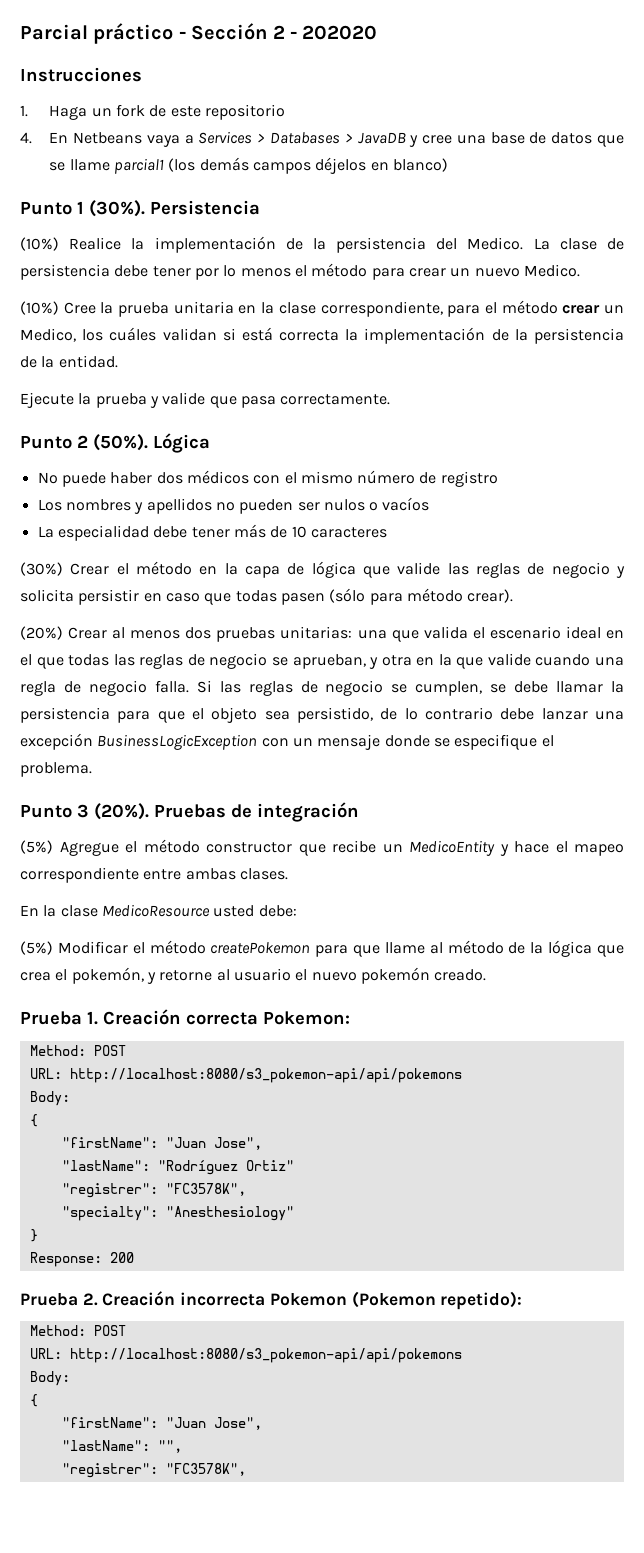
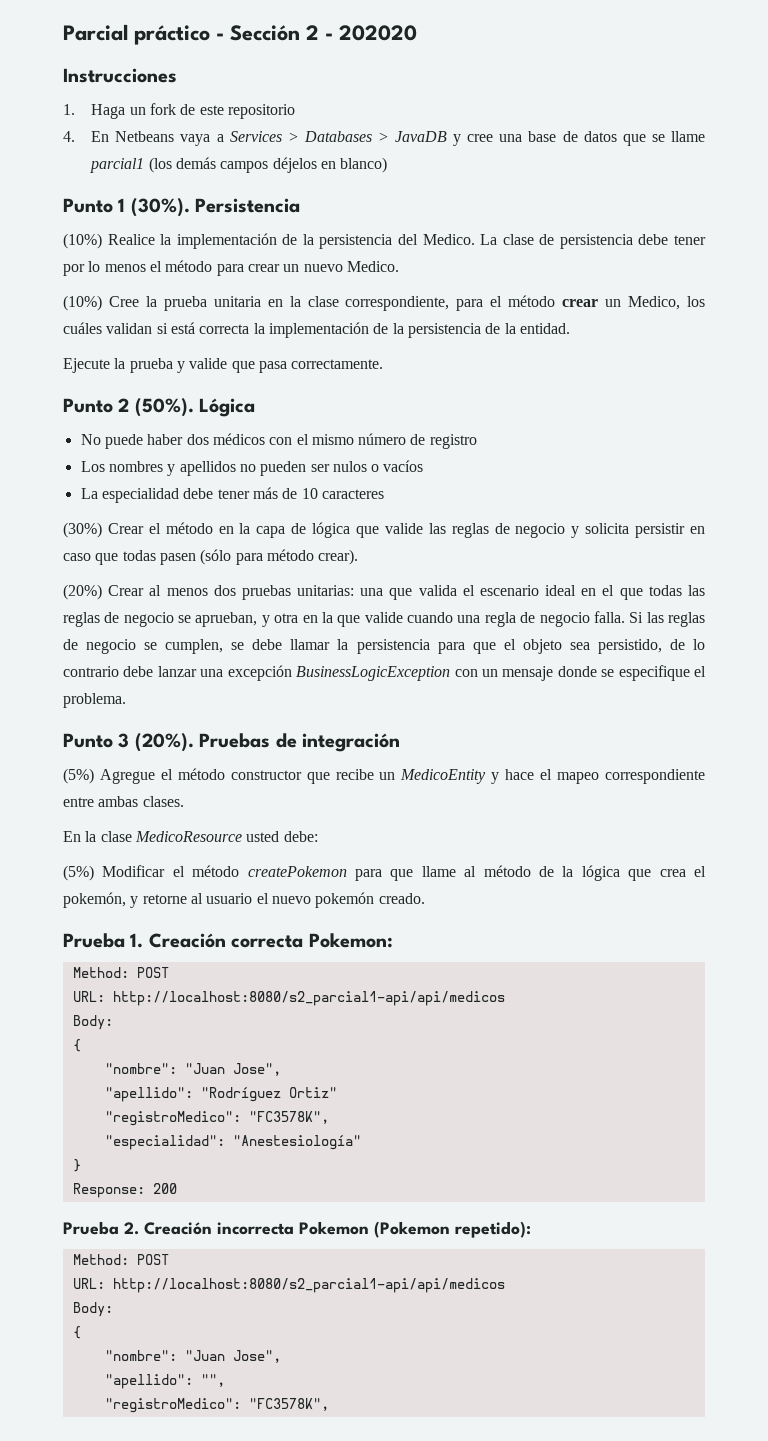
  Prueba 1. Creación correcta Pokemon:
  Method: POST
- URL: http://localhost:8080/s3_pokemon-api/api/pokemons
+ URL: http://localhost:8080/s2_parcial1-api/api/medicos
  Body:
  {
- "firstName": "Juan Jose",
- "lastName": "Rodríguez Ortiz"
- "registrer": "FC3578K",
+ "nombre": "Juan Jose",
+ "apellido": "Rodríguez Ortiz"
+ "registroMedico": "FC3578K",
- "specialty": "Anesthesiology"
+ "especialidad": "Anestesiología"
  Prueba 2. Creación incorrecta Pokemon (Pokemon repetido):
  Method: POST
- URL: http://localhost:8080/s3_pokemon-api/api/pokemons
+ URL: http://localhost:8080/s2_parcial1-api/api/medicos
  Body:
  {
- "firstName": "Juan Jose",
- "lastName": "",
- "registrer": "FC3578K",
+ "nombre": "Juan Jose",
+ "apellido": "",
+ "registroMedico": "FC3578K",

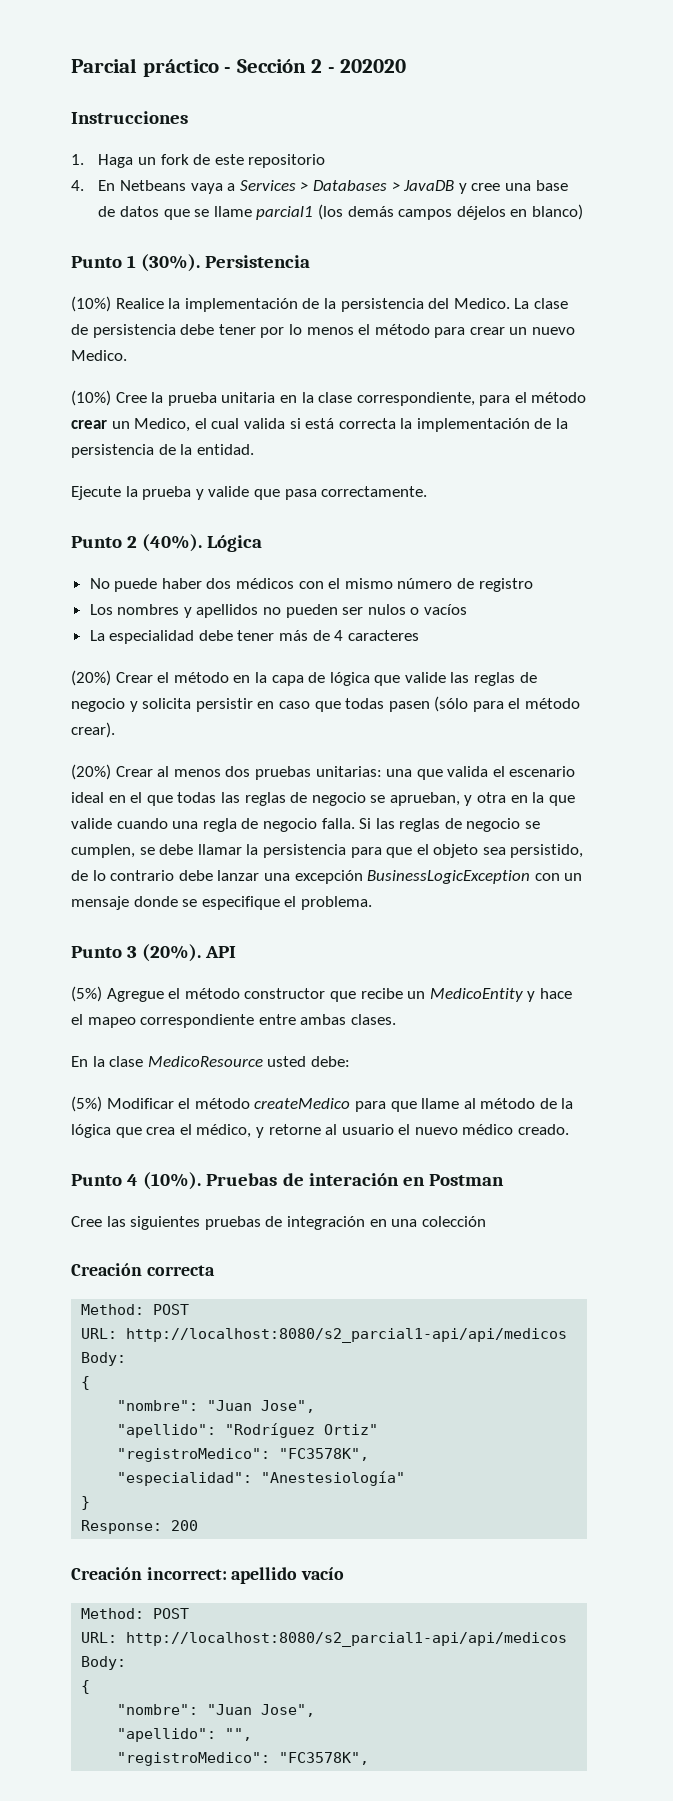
- (10%) Cree la prueba unitaria en la clase correspondiente, para el método crear un Medico, los cuáles validan si está correcta la implementación de la persistencia de la entidad.
+ (10%) Cree la prueba unitaria en la clase correspondiente, para el método crear un Medico, el cual valida si está correcta la implementación de la persistencia de la entidad.
- Punto 2 (50%).
+ Punto 2 (40%).
- La especialidad debe tener más de 10 caracteres
+ La especialidad debe tener más de 4 caracteres
- (30%) Crear el método en la capa de lógica que valide las reglas de negocio y solicita persistir en caso que todas pasen (sólo para método crear).
+ (20%) Crear el método en la capa de lógica que valide las reglas de negocio y solicita persistir en caso que todas pasen (sólo para el método crear).
- Pruebas de integración
+ API
- (5%) Modificar el método createPokemon para que llame al método de la lógica que crea el pokemón, y retorne al usuario el nuevo pokemón creado.
+ (5%) Modificar el método createMedico para que llame al método de la lógica que crea el médico, y retorne al usuario el nuevo médico creado.
- Prueba 1. Creación correcta Pokemon:
+ Punto 4 (10%). Pruebas de interación en Postman
+ Cree las siguientes pruebas de integración en una colección
+ Creación correcta
- Prueba 2. Creación incorrecta Pokemon (Pokemon repetido):
+ Creación incorrect: apellido vacío

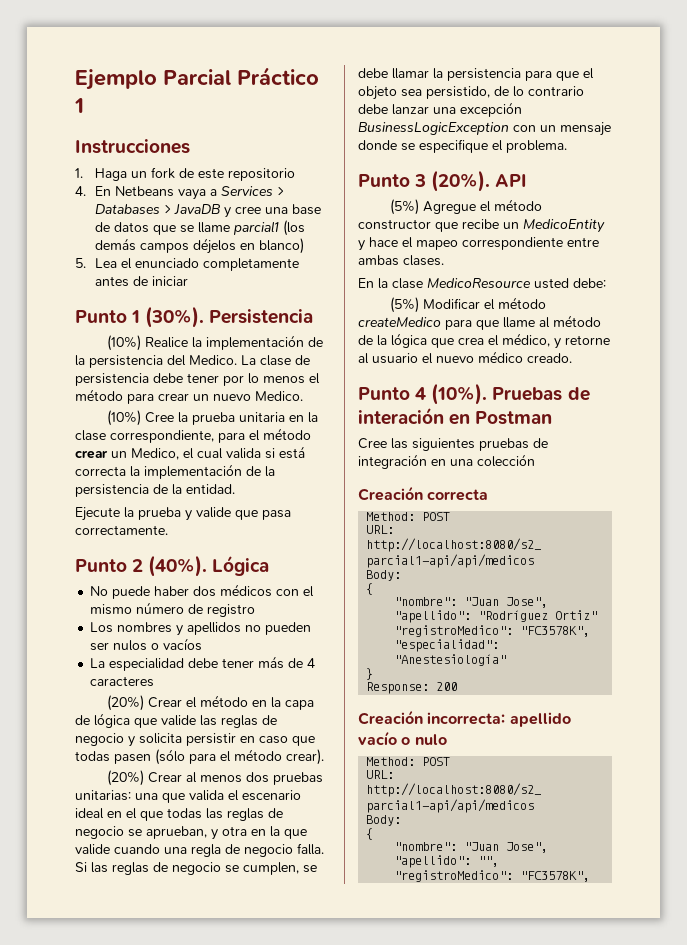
- Parcial práctico - Sección 2 - 202020
+ Ejemplo Parcial Práctico 1
+ 5. Lea el enunciado completamente antes de iniciar
- Creación incorrect: apellido vacío
+ Creación incorrecta: apellido vacío o nulo

